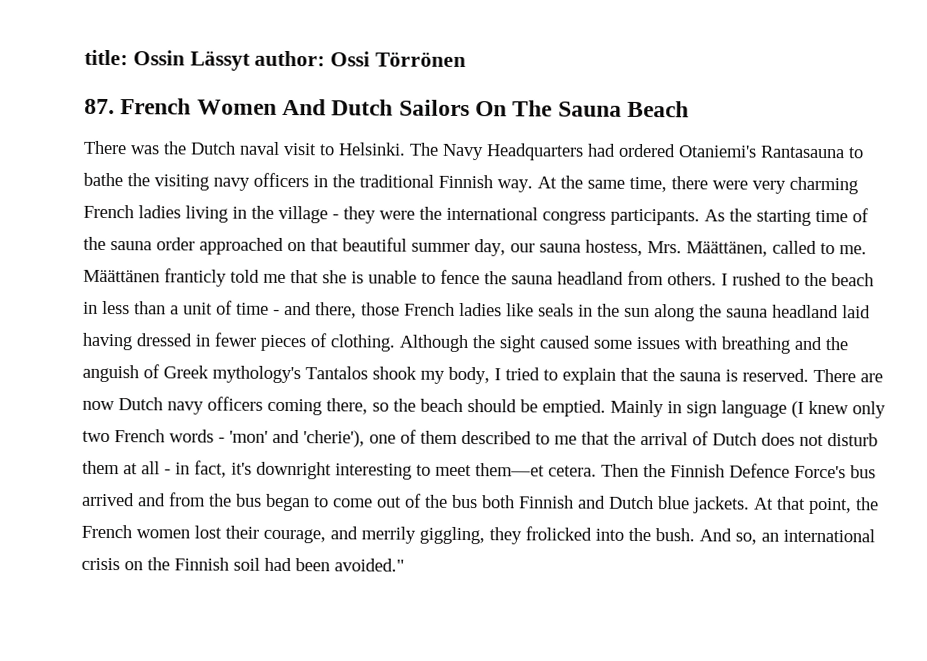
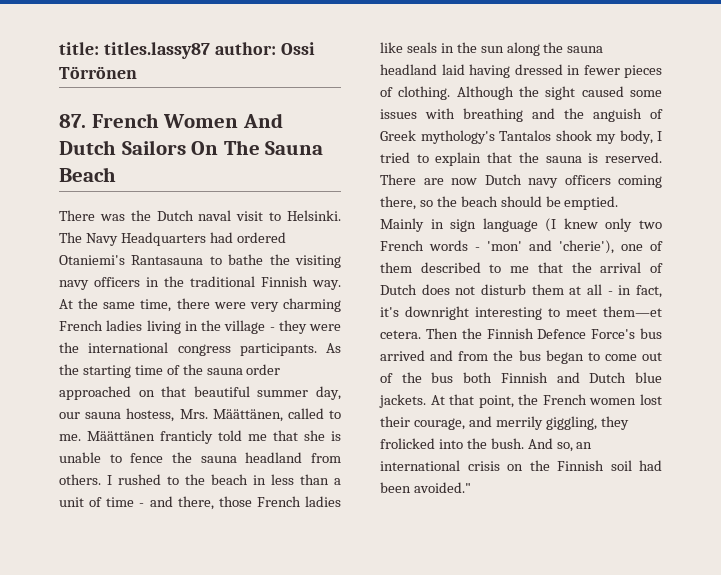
- title: Ossin Lässyt author: Ossi Törrönen
+ title: titles.lassy87 author: Ossi Törrönen

